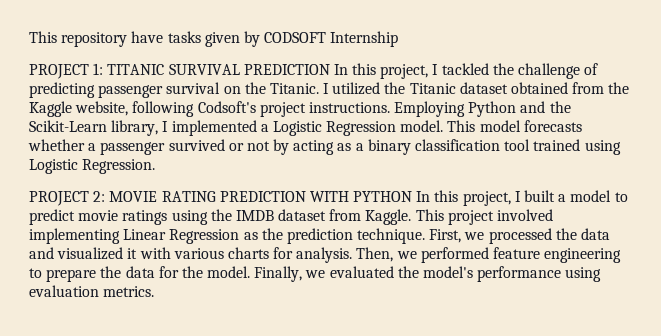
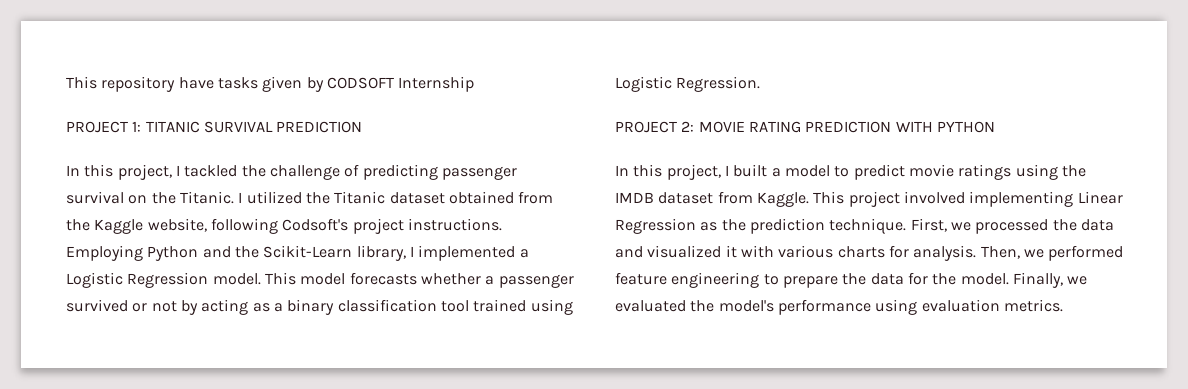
- PROJECT 1: TITANIC SURVIVAL PREDICTION In this project, I tackled the challenge of predicting passenger survival on the Titanic.
+ PROJECT 1: TITANIC SURVIVAL PREDICTION
+ In this project, I tackled the challenge of predicting passenger survival on the Titanic.
- PROJECT 2: MOVIE RATING PREDICTION WITH PYTHON In this project, I built a model to predict movie ratings using the IMDB dataset from Kaggle.
+ PROJECT 2: MOVIE RATING PREDICTION WITH PYTHON
+ In this project, I built a model to predict movie ratings using the IMDB dataset from Kaggle.

